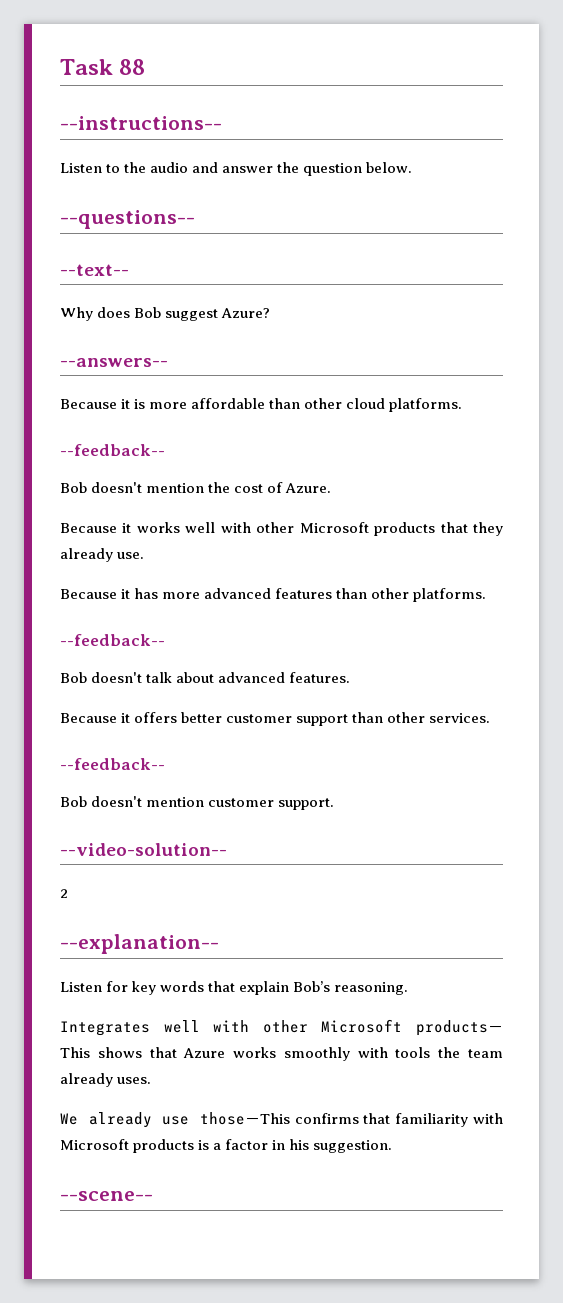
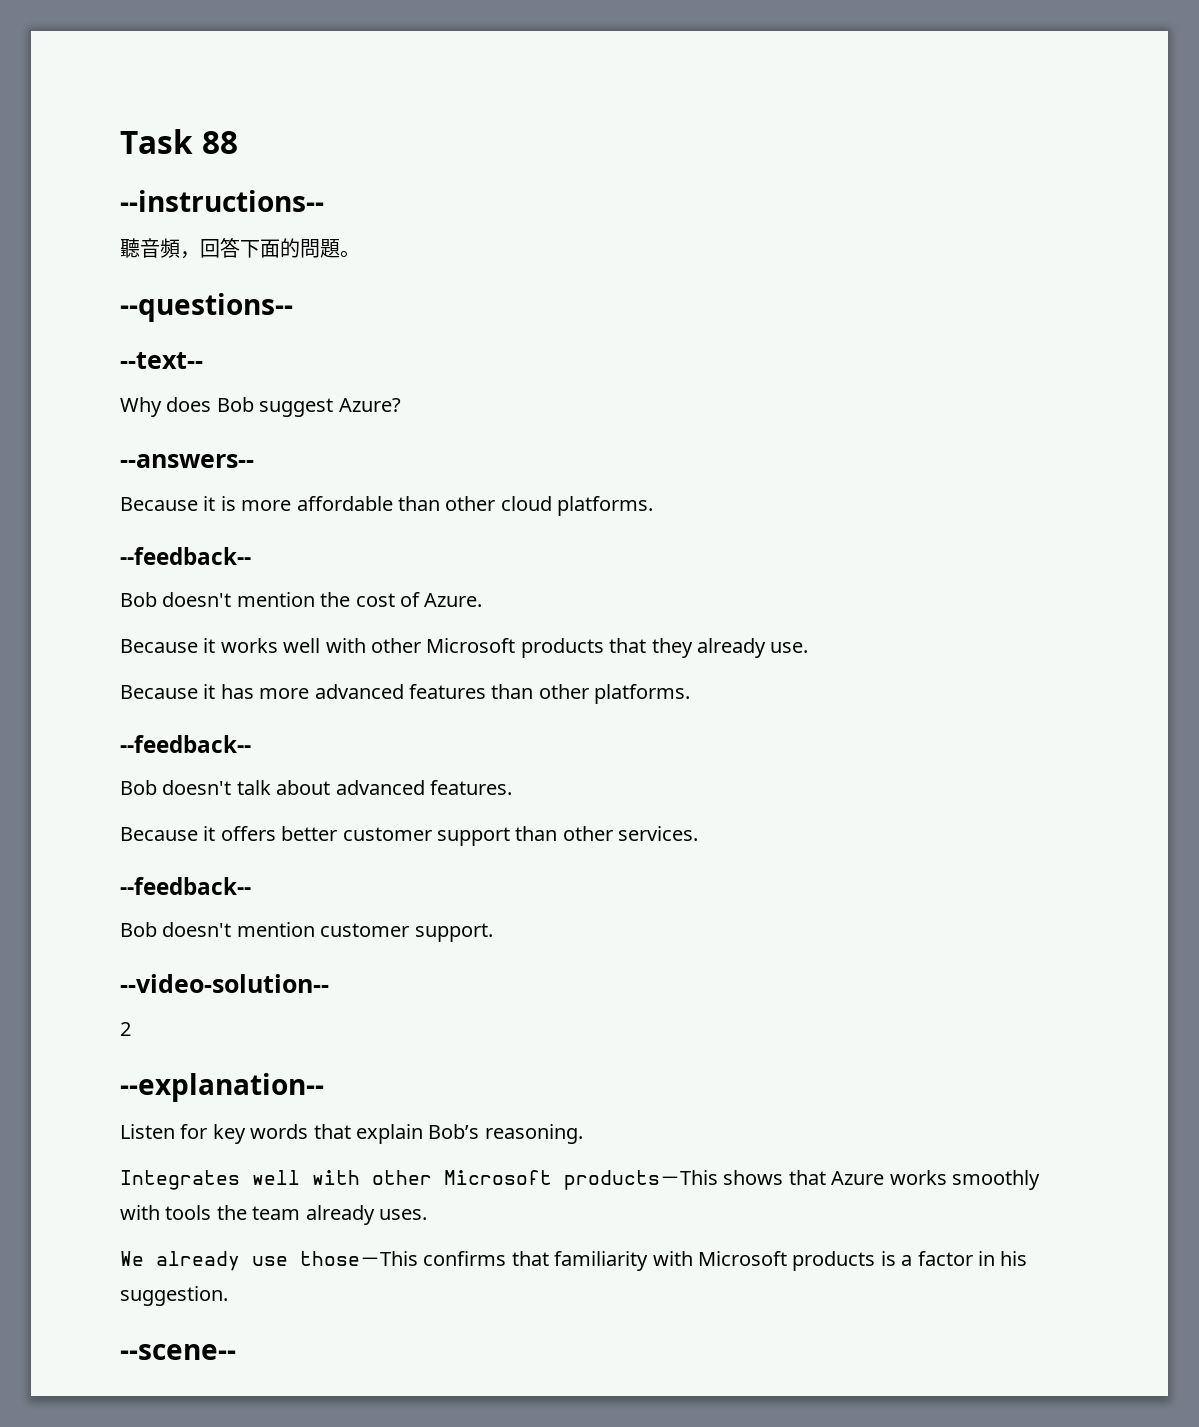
- Listen to the audio and answer the question below.
+ 聽音頻，回答下面的問題。

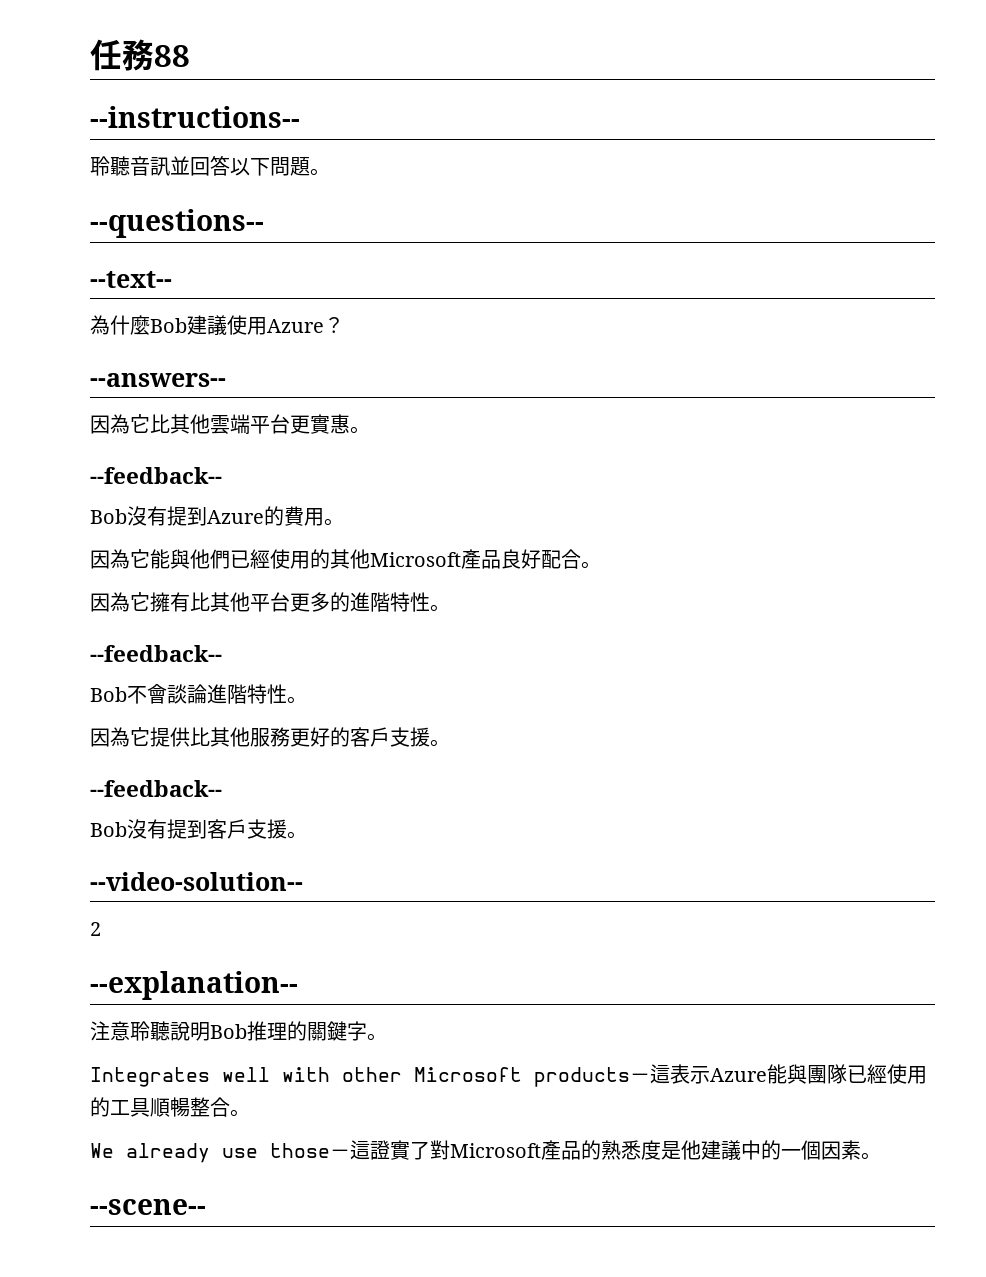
- Task 88
+ 任務88
- 聽音頻，回答下面的問題。
+ 聆聽音訊並回答以下問題。
- Why does Bob suggest Azure?
+ 為什麼Bob建議使用Azure？
  --answers--
- Because it is more affordable than other cloud platforms.
+ 因為它比其他雲端平台更實惠。
  --feedback--
- Bob doesn't mention the cost of Azure.
- Because it works well with other Microsoft products that they already use.
- Because it has more advanced features than other platforms.
+ Bob沒有提到Azure的費用。
+ 因為它能與他們已經使用的其他Microsoft產品良好配合。
+ 因為它擁有比其他平台更多的進階特性。
  --feedback--
- Bob doesn't talk about advanced features.
- Because it offers better customer support than other services.
+ Bob不會談論進階特性。
+ 因為它提供比其他服務更好的客戶支援。
  --feedback--
- Bob doesn't mention customer support.
+ Bob沒有提到客戶支援。
  --video-solution--
  2
  --explanation--
- Listen for key words that explain Bob’s reasoning.
+ 注意聆聽說明Bob推理的關鍵字。
- Integrates well with other Microsoft products－This shows that Azure works smoothly with tools the team already uses.
+ Integrates well with other Microsoft products－這表示Azure能與團隊已經使用的工具順暢整合。
- We already use those－This confirms that familiarity with Microsoft products is a factor in his suggestion.
+ We already use those－這證實了對Microsoft產品的熟悉度是他建議中的一個因素。

